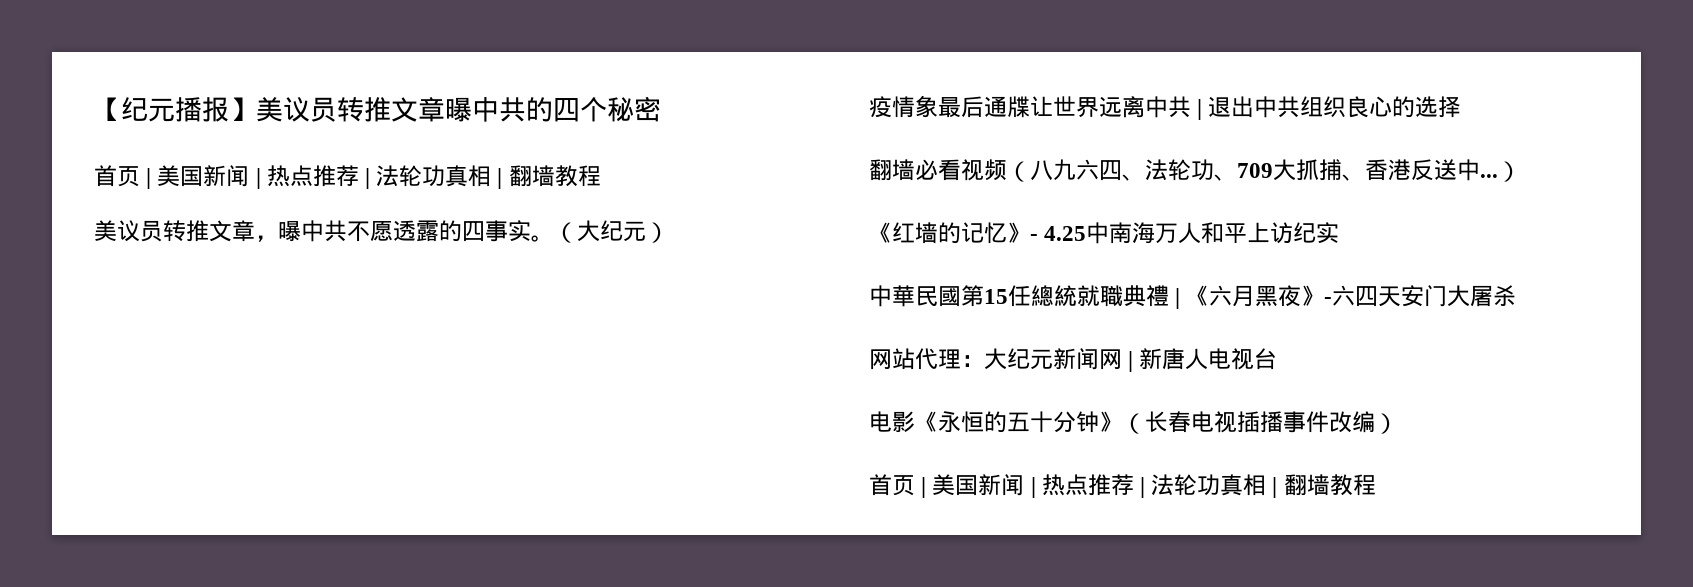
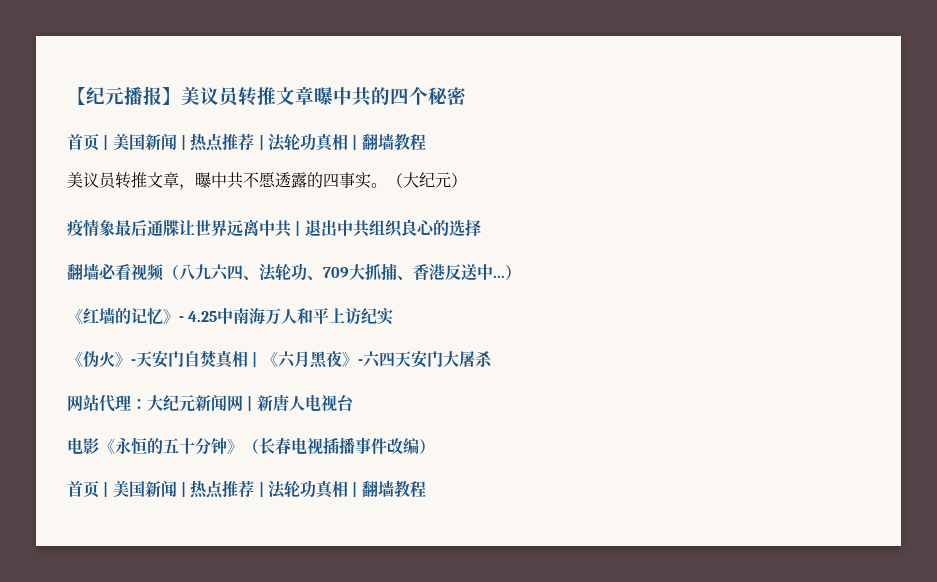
- 中華民國第15任總統就職典禮 | 《六月黑夜》-六四天安门大屠杀
+ 《伪火》-天安门自焚真相 | 《六月黑夜》-六四天安门大屠杀

